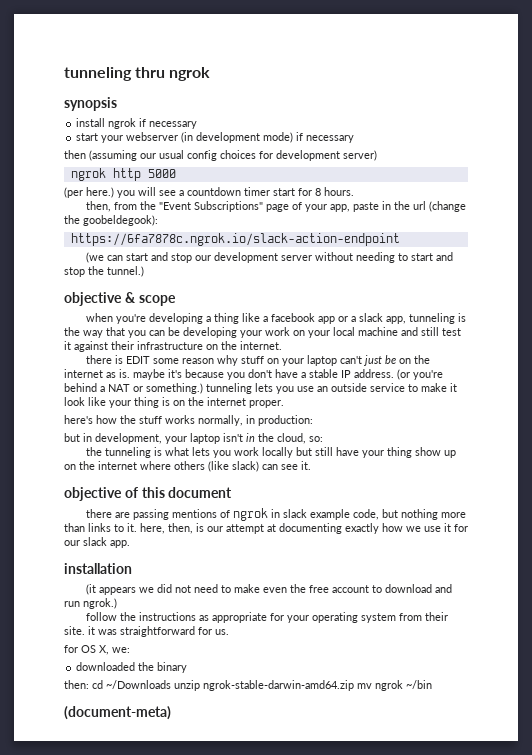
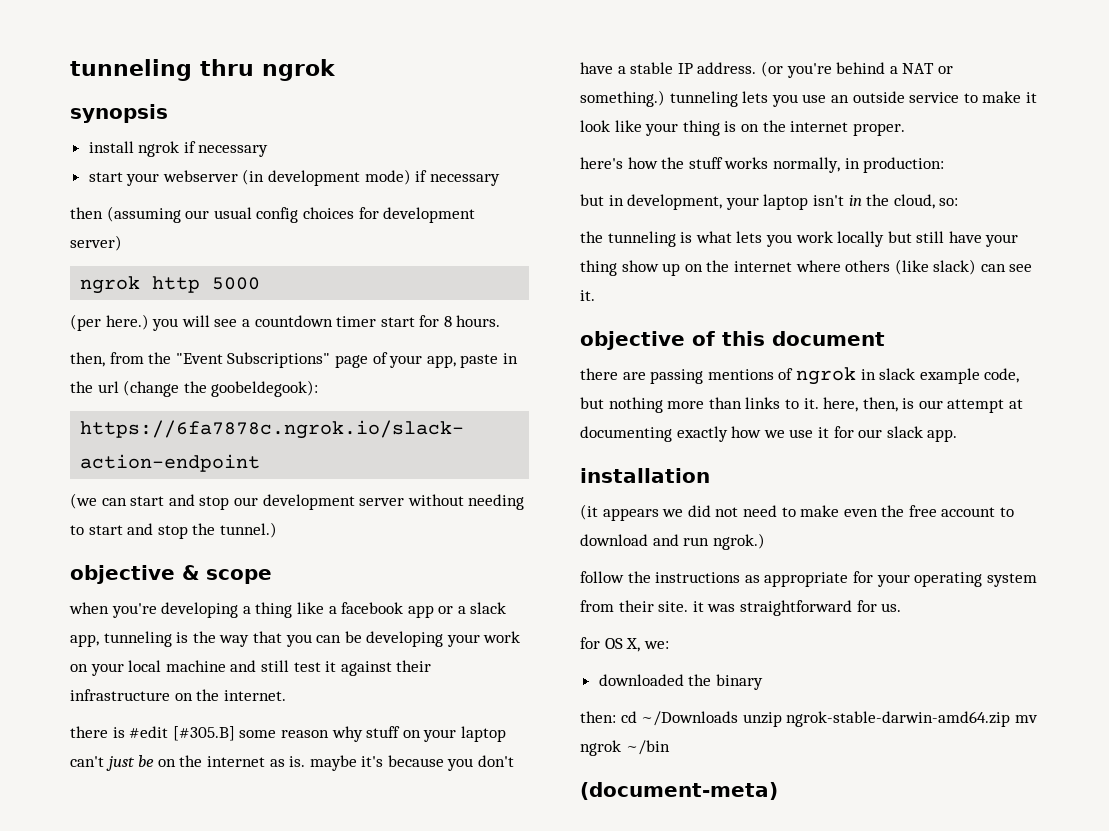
- there is EDIT some reason why stuff on your laptop can't just be on the internet as is. maybe it's because you don't have a stable IP address.
+ there is #edit [#305.B] some reason why stuff on your laptop can't just be on the internet as is. maybe it's because you don't have a stable IP address.

